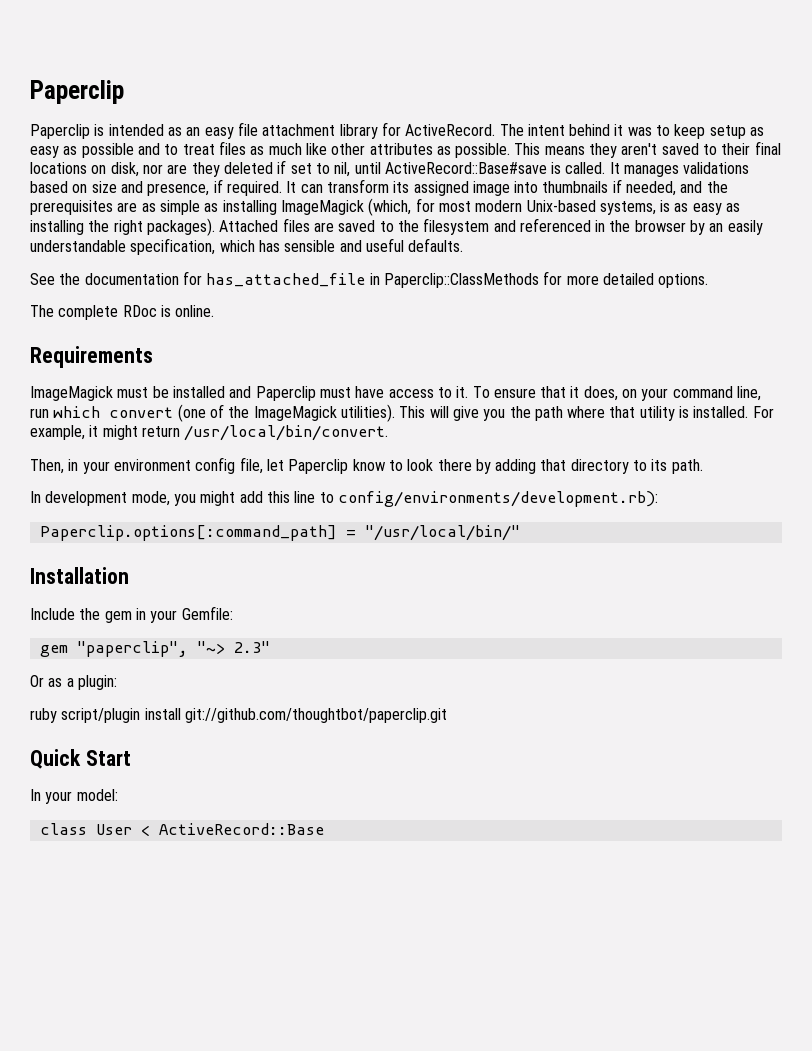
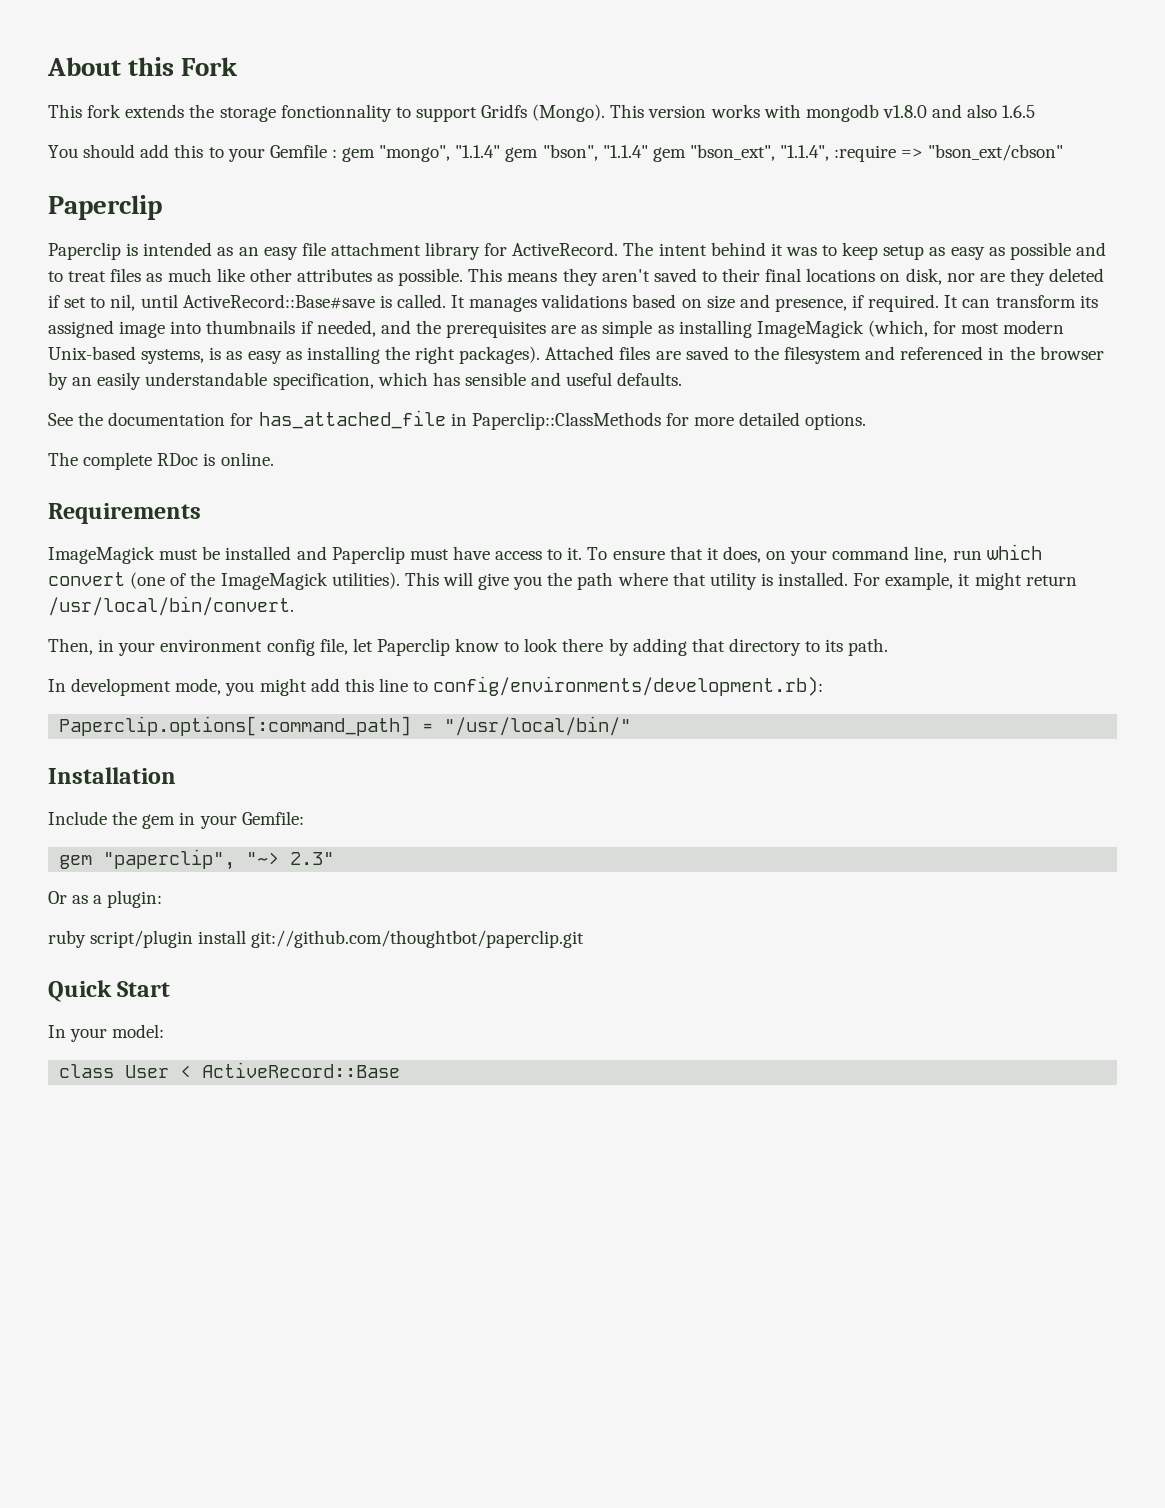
+ About this Fork
+ This fork extends the storage fonctionnality to support Gridfs (Mongo). This version works with mongodb v1.8.0 and also 1.6.5
+ You should add this to your Gemfile : gem "mongo", "1.1.4" gem "bson", "1.1.4" gem "bson_ext", "1.1.4", :require => "bson_ext/cbson"

